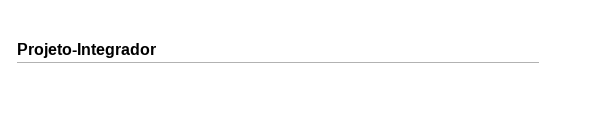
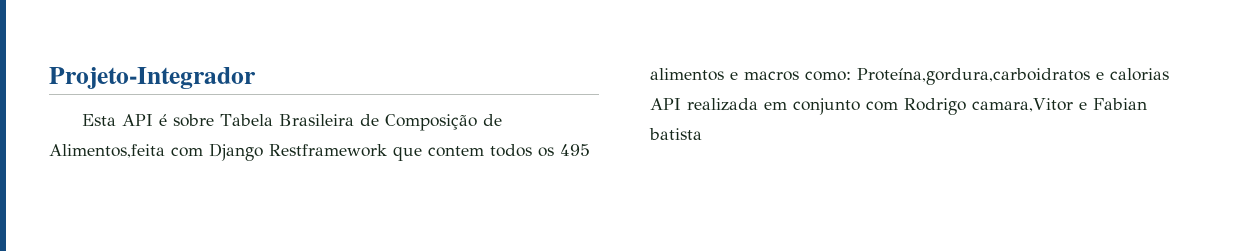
+ Esta API é sobre Tabela Brasileira de Composição de Alimentos,feita com Django Restframework que contem todos os 495 alimentos e macros como: Proteína,gordura,carboidratos e calorias API realizada em conjunto com Rodrigo camara,Vitor e Fabian batista

